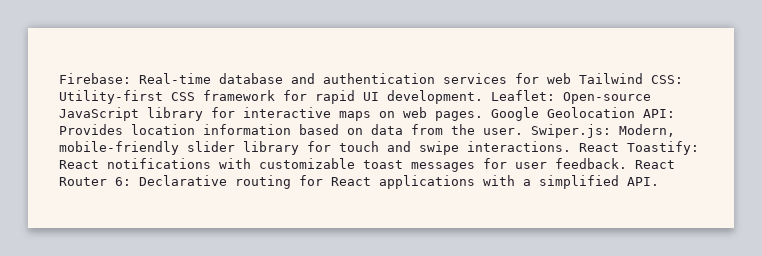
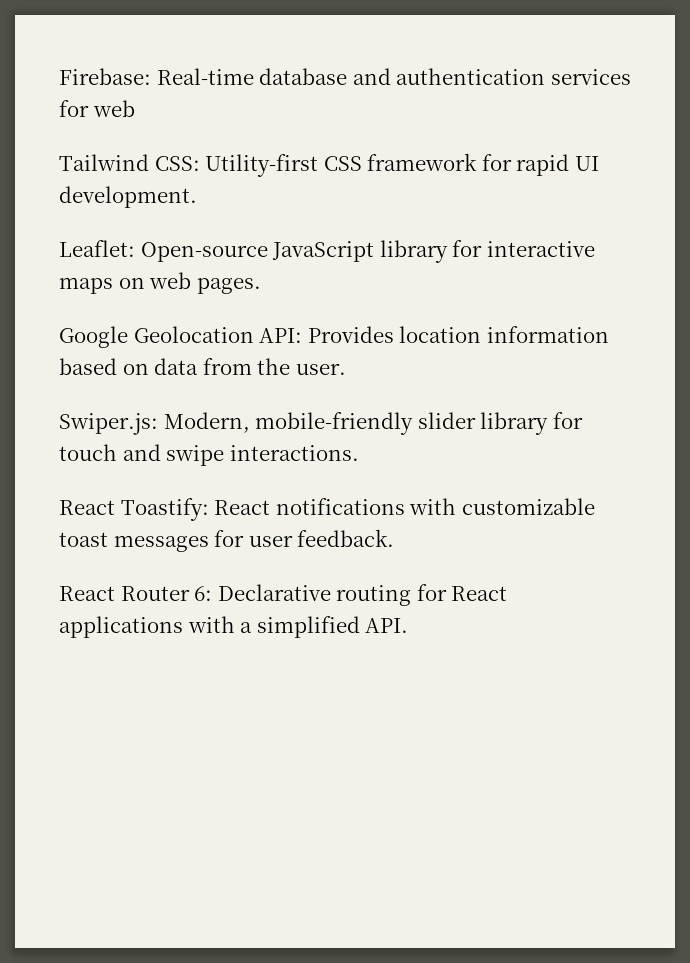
- Real-time database and authentication services for web Tailwind CSS:
+ Real-time database and authentication services for web
+ Tailwind CSS:
- Utility-first CSS framework for rapid UI development. Leaflet:
+ Utility-first CSS framework for rapid UI development.
+ Leaflet:
- Open-source JavaScript library for interactive maps on web pages. Google Geolocation API:
+ Open-source JavaScript library for interactive maps on web pages.
+ Google Geolocation API:
- Provides location information based on data from the user. Swiper.js:
+ Provides location information based on data from the user.
+ Swiper.js:
- Modern, mobile-friendly slider library for touch and swipe interactions. React Toastify:
+ Modern, mobile-friendly slider library for touch and swipe interactions.
+ React Toastify:
- React notifications with customizable toast messages for user feedback. React Router 6:
+ React notifications with customizable toast messages for user feedback.
+ React Router 6:

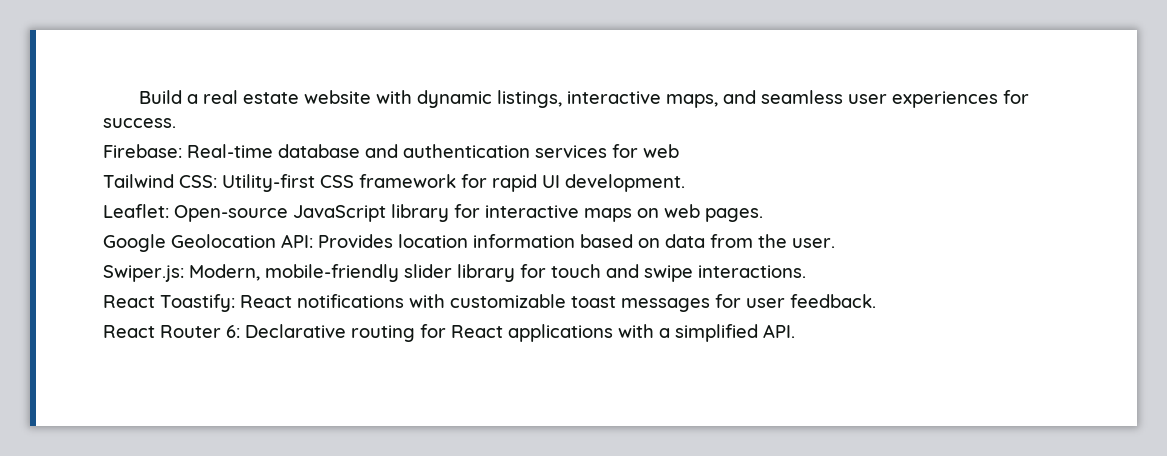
+ Build a real estate website with dynamic listings, interactive maps, and seamless user experiences for success.

